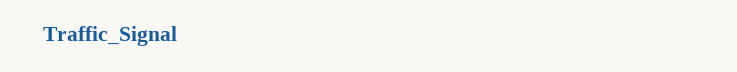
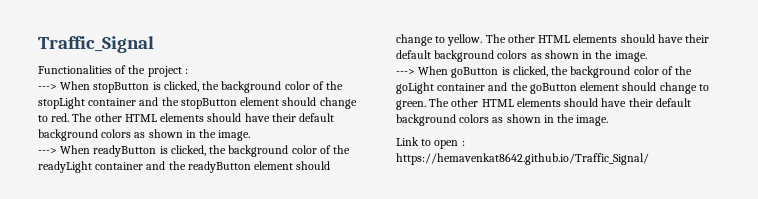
+ Functionalities of the project :
+ ---> When stopButton is clicked, the background color of the stopLight container and the stopButton element should change to red. The other HTML elements should have their default background colors as shown in the image.
+ ---> When readyButton is clicked, the background color of the readyLight container and the readyButton element should change to yellow. The other HTML elements should have their default background colors as shown in the image.
+ ---> When goButton is clicked, the background color of the goLight container and the goButton element should change to green. The other HTML elements should have their default background colors as shown in the image.
+ Link to open : https://hemavenkat8642.github.io/Traffic_Signal/

